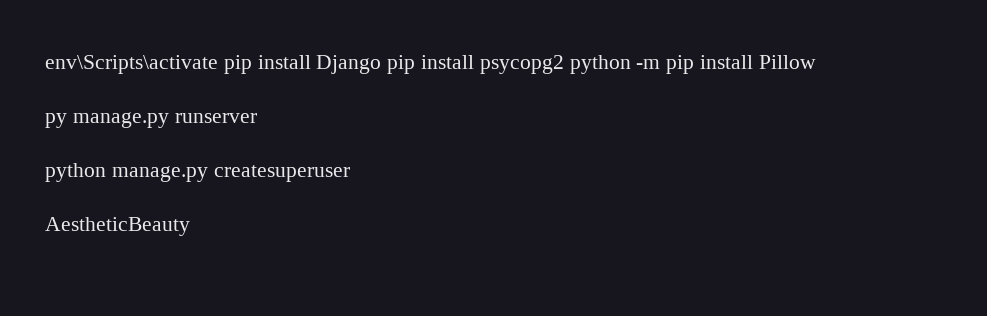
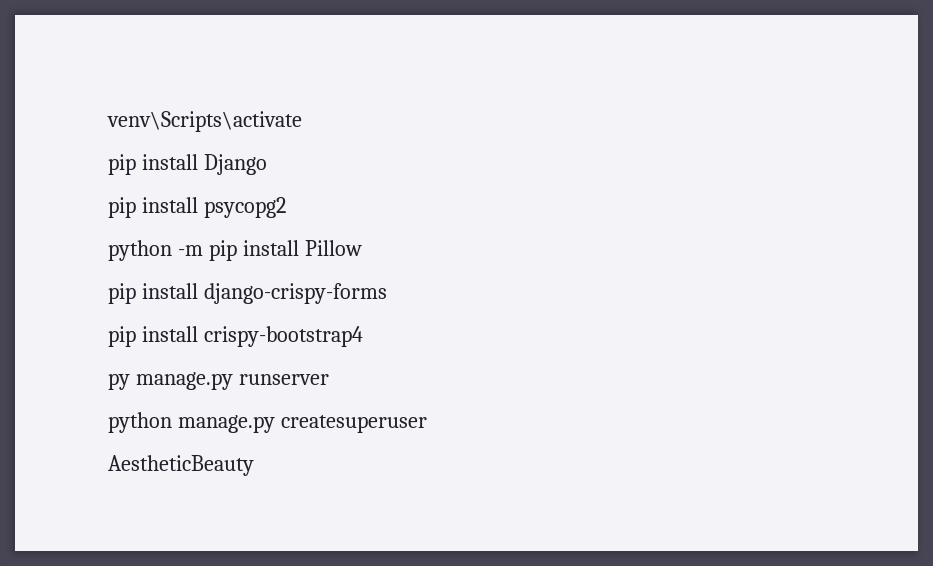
- env\Scripts\activate pip install Django pip install psycopg2 python -m pip install Pillow
+ venv\Scripts\activate
+ pip install Django
+ pip install psycopg2
+ python -m pip install Pillow
+ pip install django-crispy-forms
+ pip install crispy-bootstrap4

